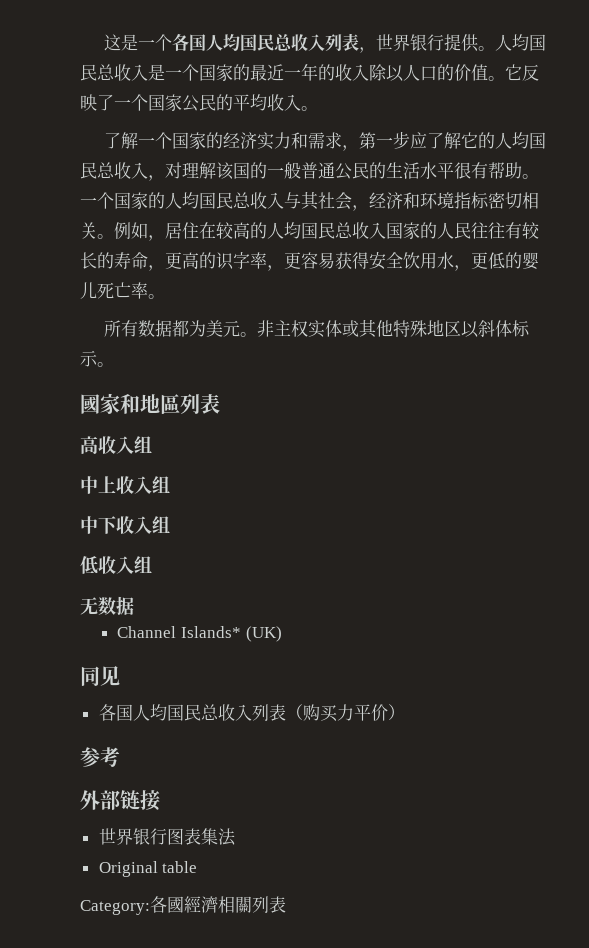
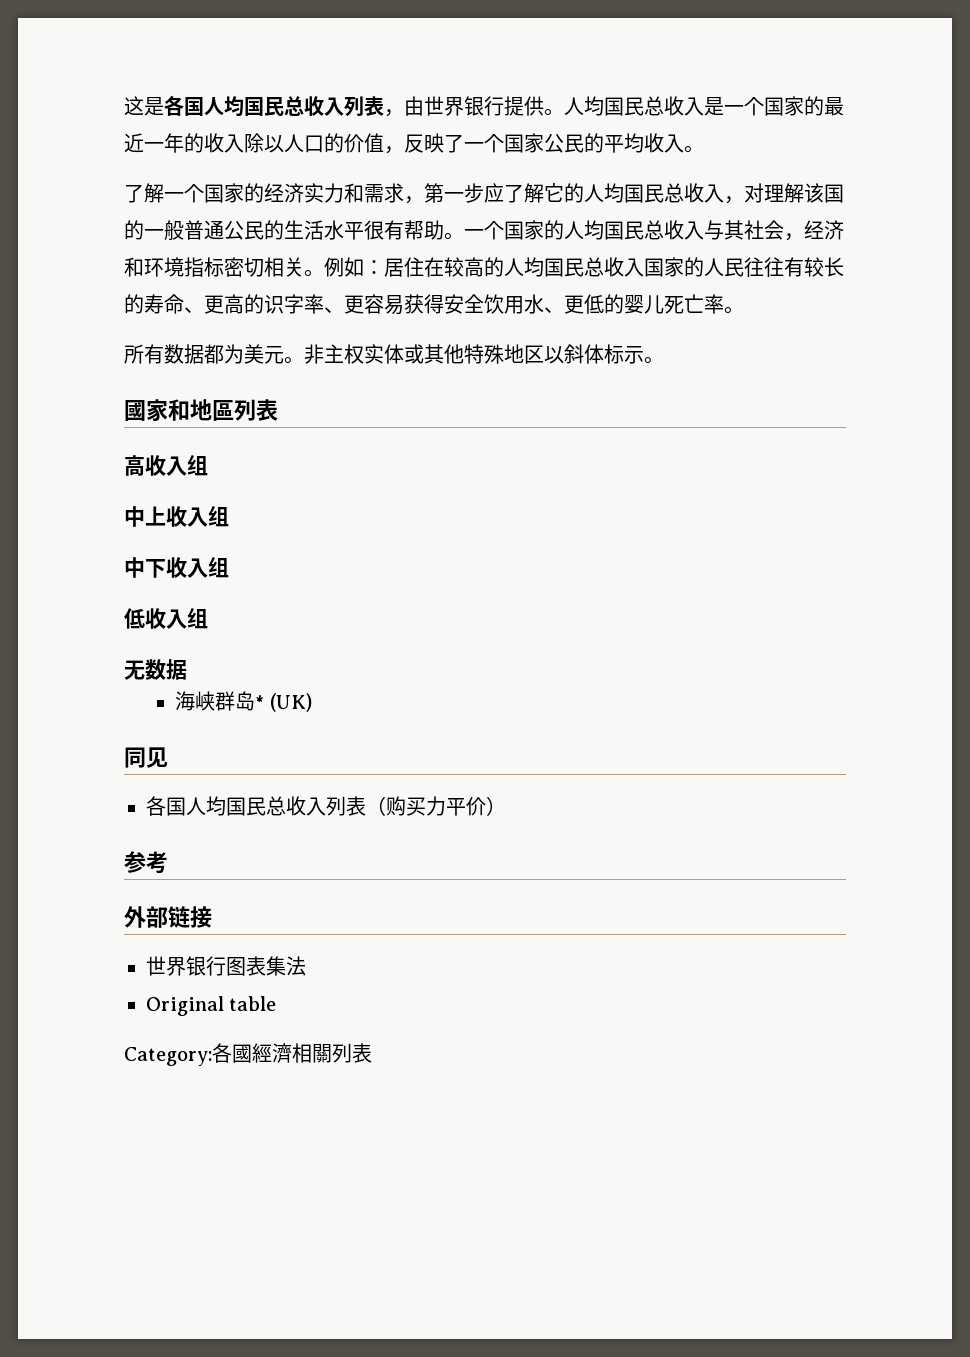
- 这是一个各国人均国民总收入列表，世界银行提供。
+ 这是各国人均国民总收入列表，由世界银行提供。
- 人均国民总收入是一个国家的最近一年的收入除以人口的价值。它反映了一个国家公民的平均收入。
+ 人均国民总收入是一个国家的最近一年的收入除以人口的价值，反映了一个国家公民的平均收入。
- 例如，居住在较高的人均国民总收入国家的人民往往有较长的寿命，更高的识字率，更容易获得安全饮用水，更低的婴儿死亡率。
+ 例如：居住在较高的人均国民总收入国家的人民往往有较长的寿命、更高的识字率、更容易获得安全饮用水、更低的婴儿死亡率。
- Channel Islands* (UK)
+ 海峡群岛* (UK)

